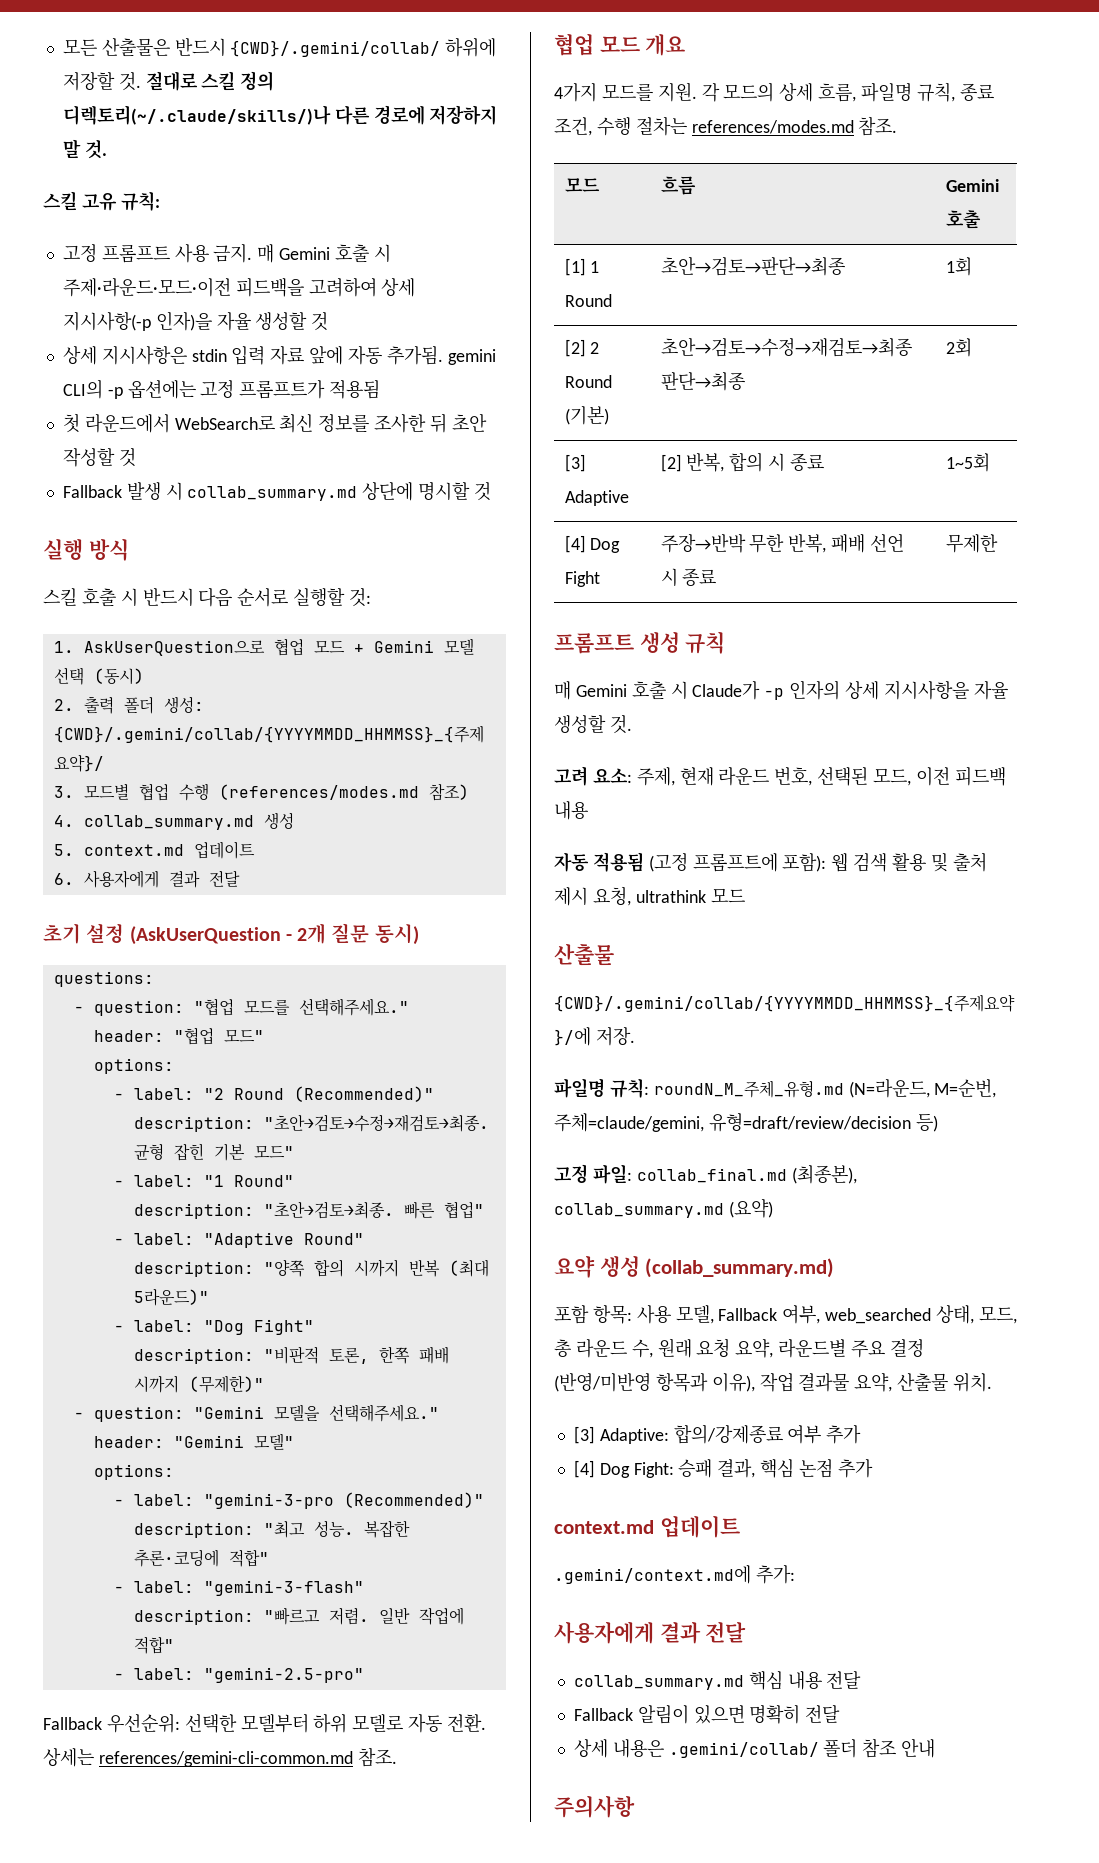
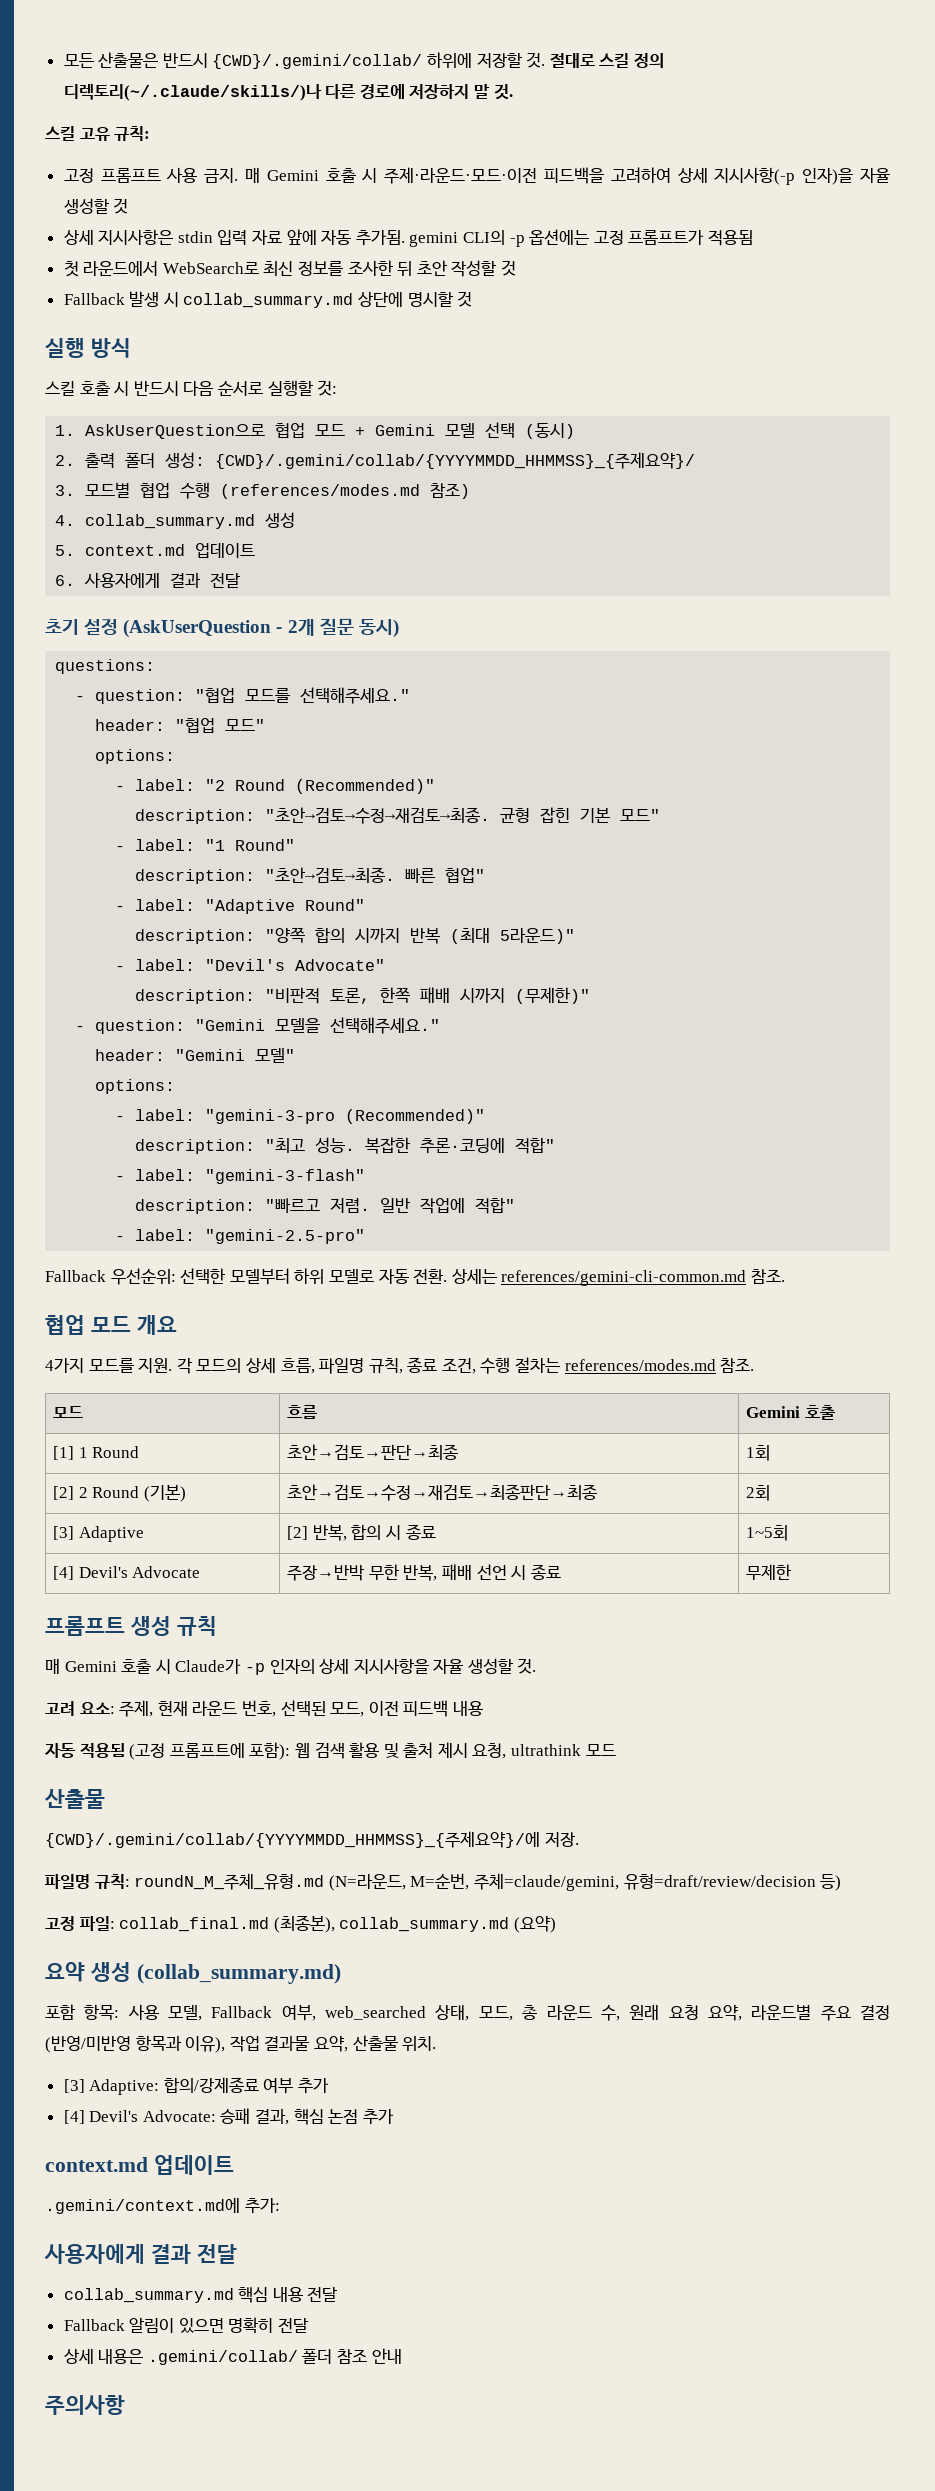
- - label: "Dog Fight"
+ - label: "Devil's Advocate"
- [4] Dog Fight | 주장→반박 무한 반복, 패배 선언 시 종료 | 무제한
+ [4] Devil's Advocate | 주장→반박 무한 반복, 패배 선언 시 종료 | 무제한
- [4] Dog Fight: 승패 결과, 핵심 논점 추가
+ [4] Devil's Advocate: 승패 결과, 핵심 논점 추가

